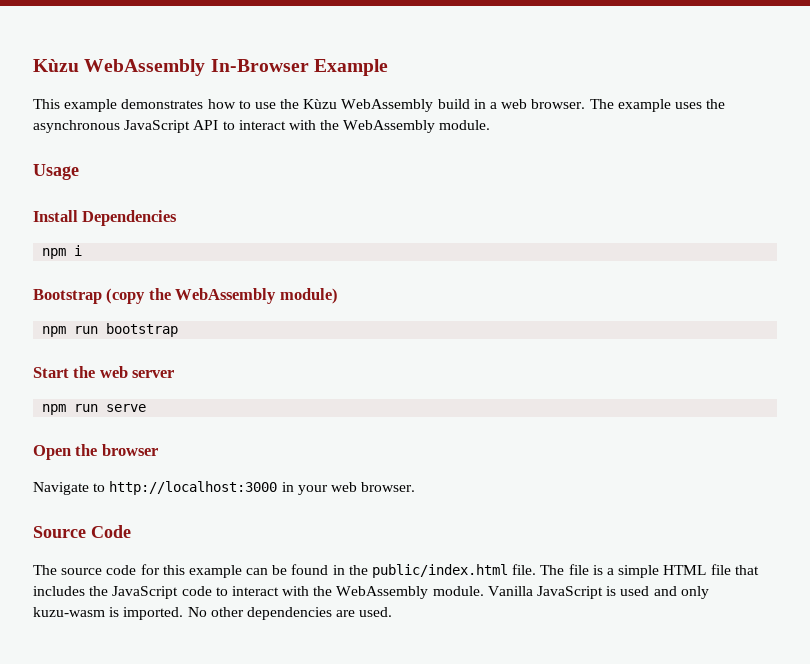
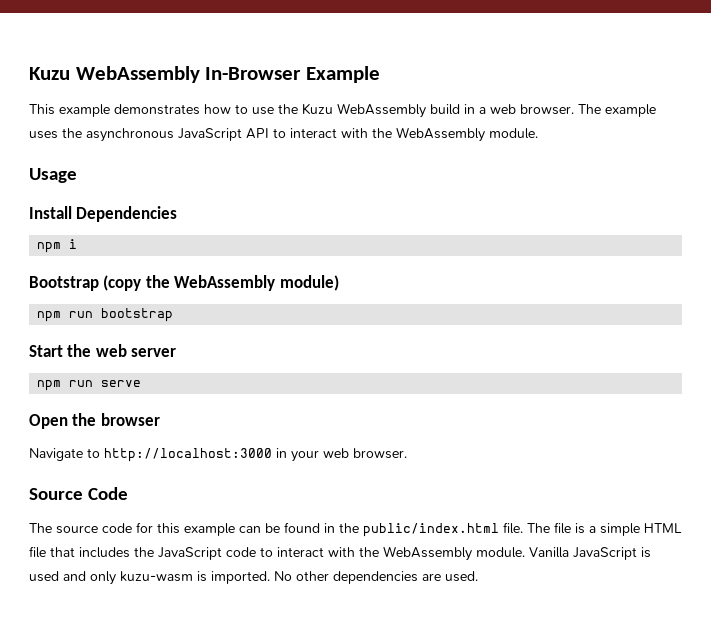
- Kùzu WebAssembly In-Browser Example
+ Kuzu WebAssembly In-Browser Example
- This example demonstrates how to use the Kùzu WebAssembly build in a web browser.
+ This example demonstrates how to use the Kuzu WebAssembly build in a web browser.

